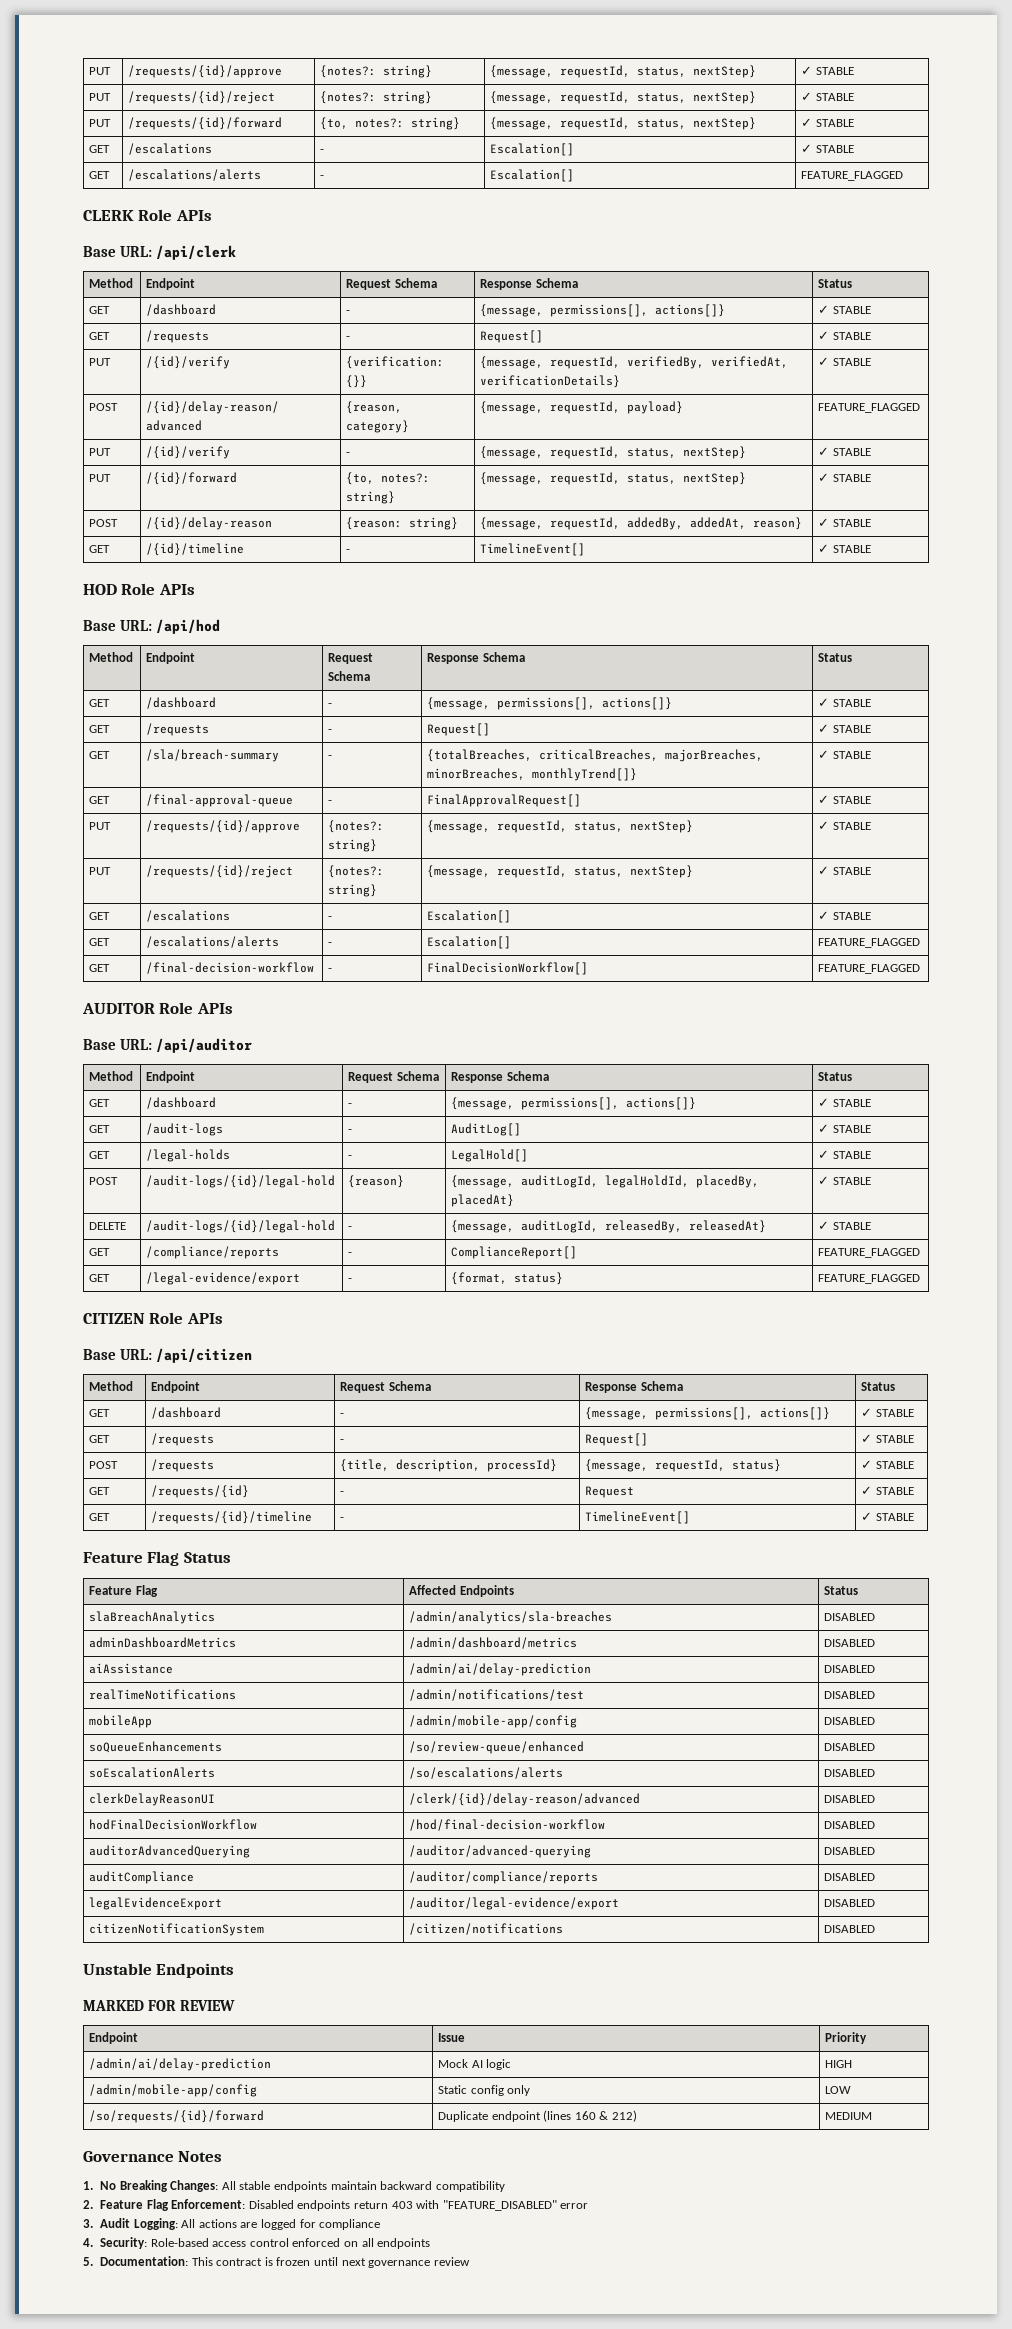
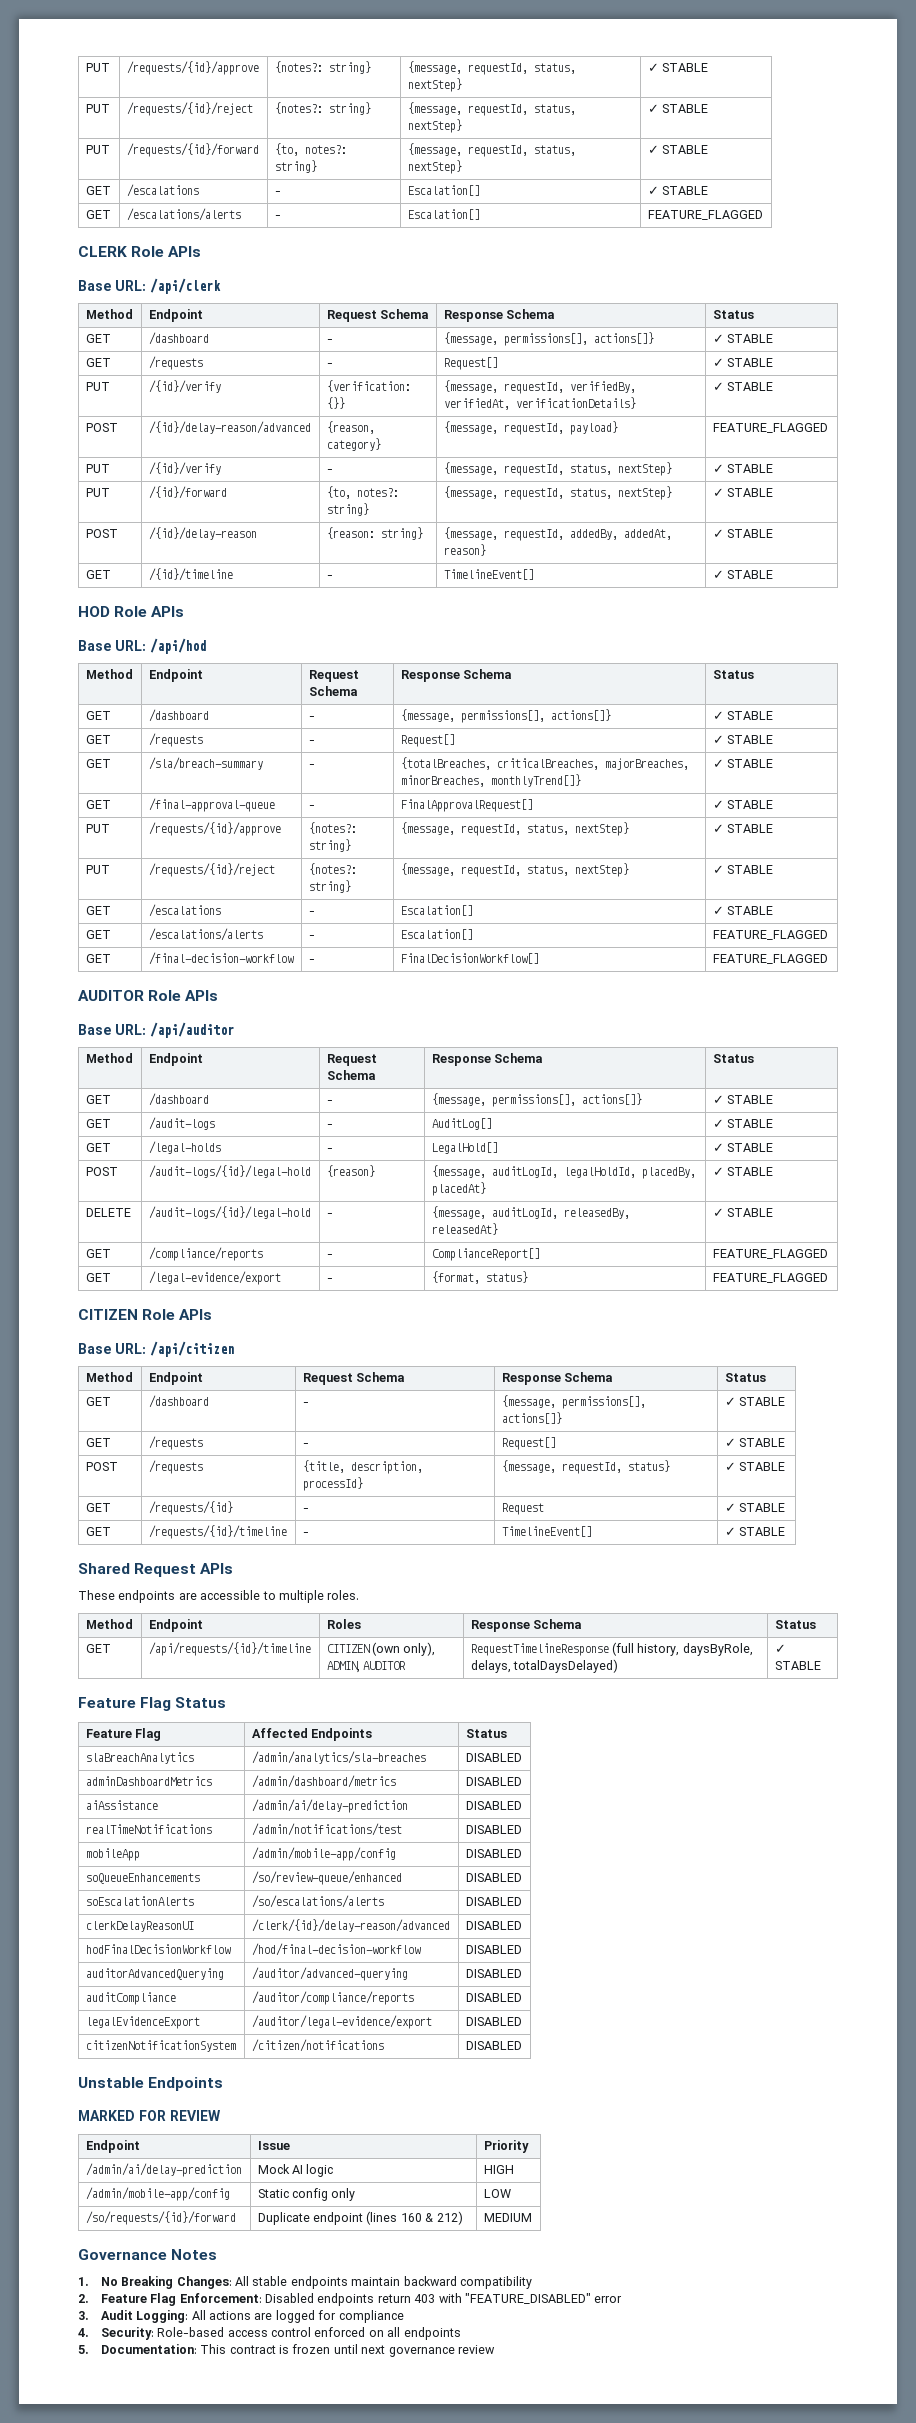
+ Shared Request APIs
+ These endpoints are accessible to multiple roles.
+ Method | Endpoint | Roles | Response Schema | Status
+ GET | /api/requests/{id}/timeline | CITIZEN (own only), ADMIN, AUDITOR | RequestTimelineResponse (full history, daysByRole, delays, totalDaysDelayed) | ✓ STABLE

